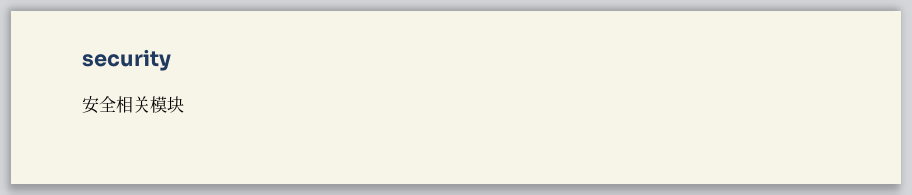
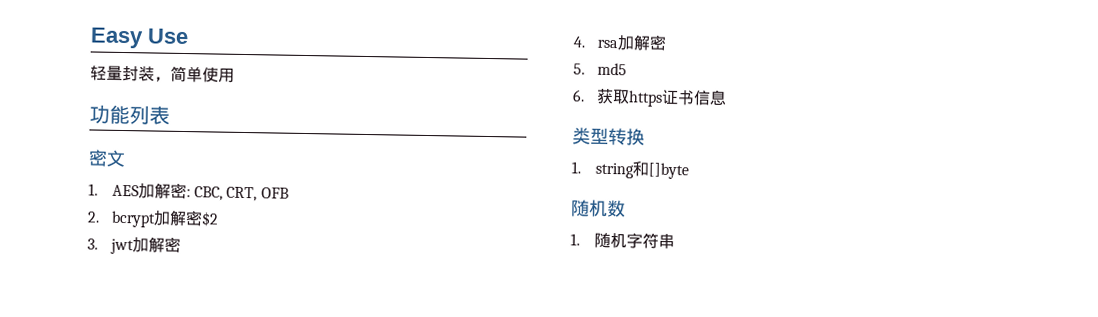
- security
- 安全相关模块
+ Easy Use
+ 轻量封装，简单使用
+ 功能列表
+ 密文
+ 1. AES加解密: CBC, CRT, OFB
+ 2. bcrypt加解密$2
+ 3. jwt加解密
+ 4. rsa加解密
+ 5. md5
+ 6.获取https证书信息
+ 类型转换
+ 1. string和[]byte
+ 随机数
+ 1.随机字符串

